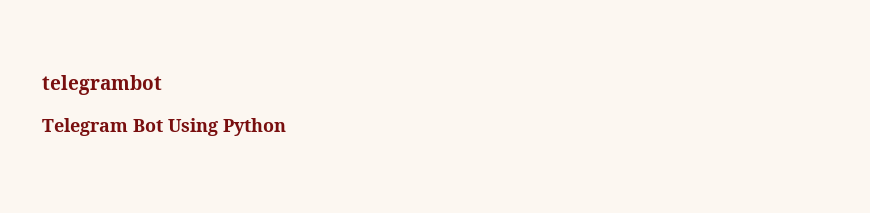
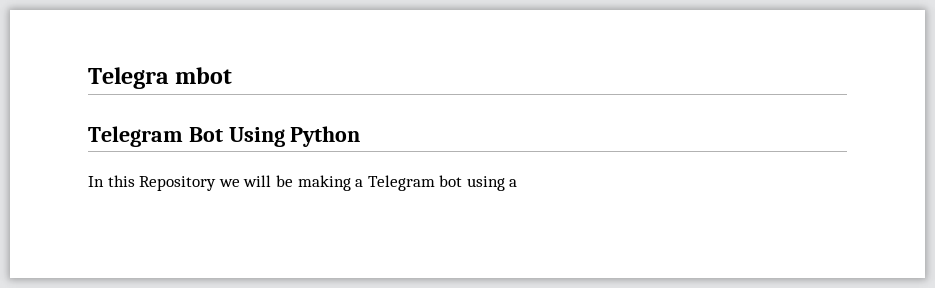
- telegrambot
+ Telegra mbot
+ In this Repository we will be making a Telegram bot using a

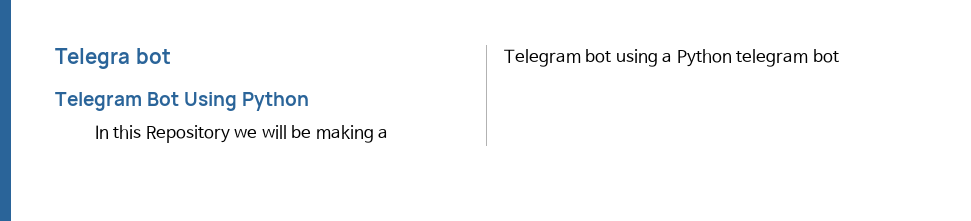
- Telegra mbot
+ Telegra bot
- In this Repository we will be making a Telegram bot using a
+ In this Repository we will be making a Telegram bot using a Python telegram bot

